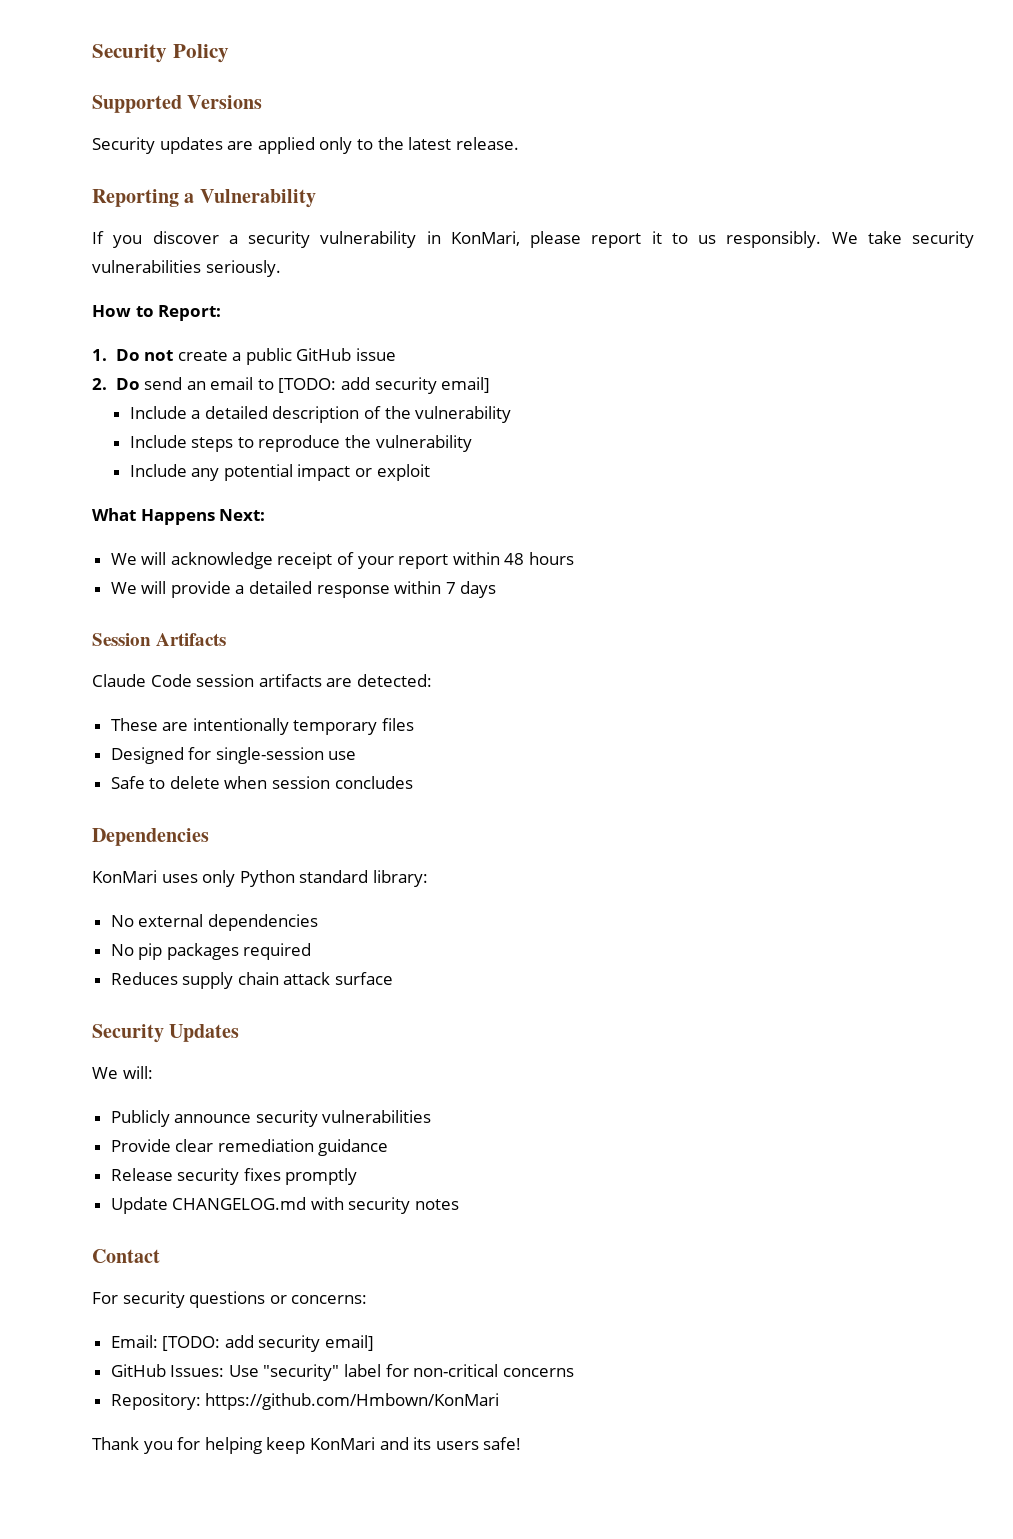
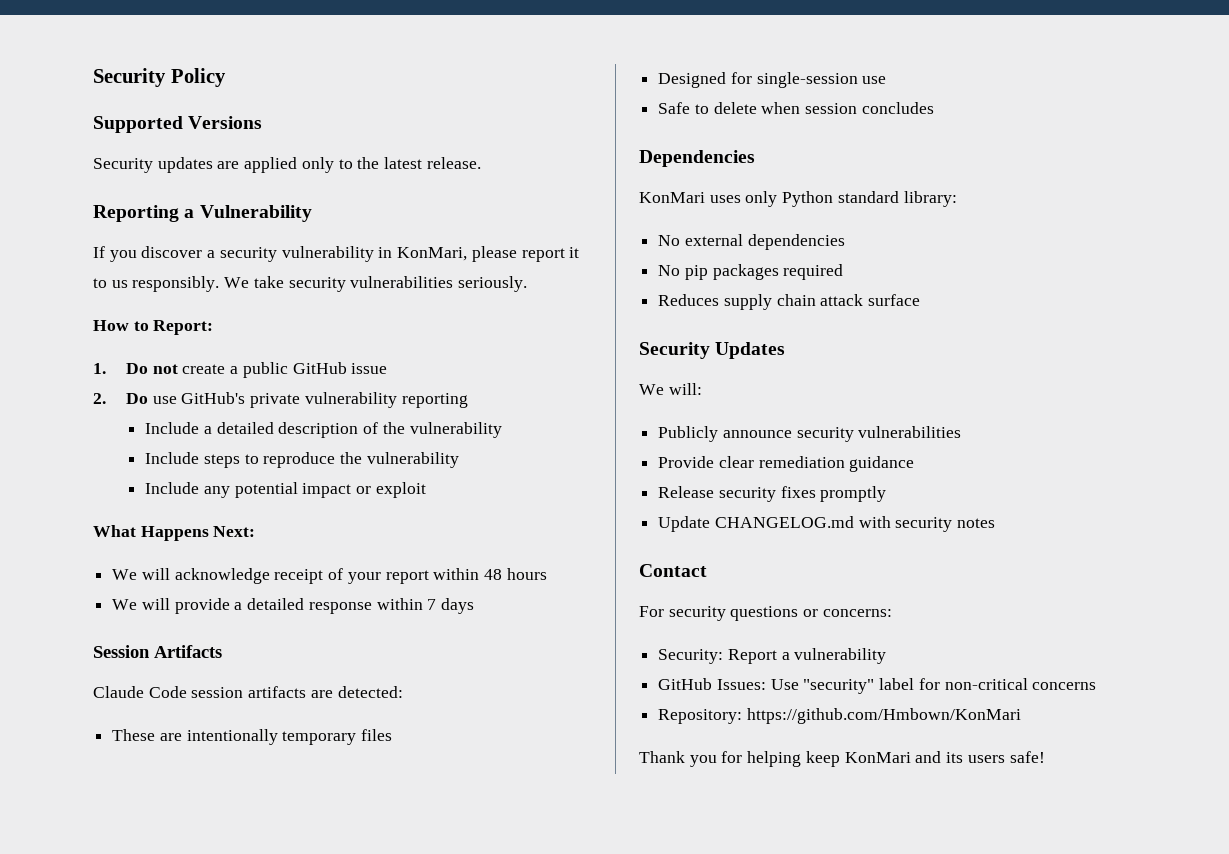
- 2. Do send an email to [TODO: add security email]
+ 2. Do use GitHub's private vulnerability reporting
- Email: [TODO: add security email]
+ Security: Report a vulnerability

